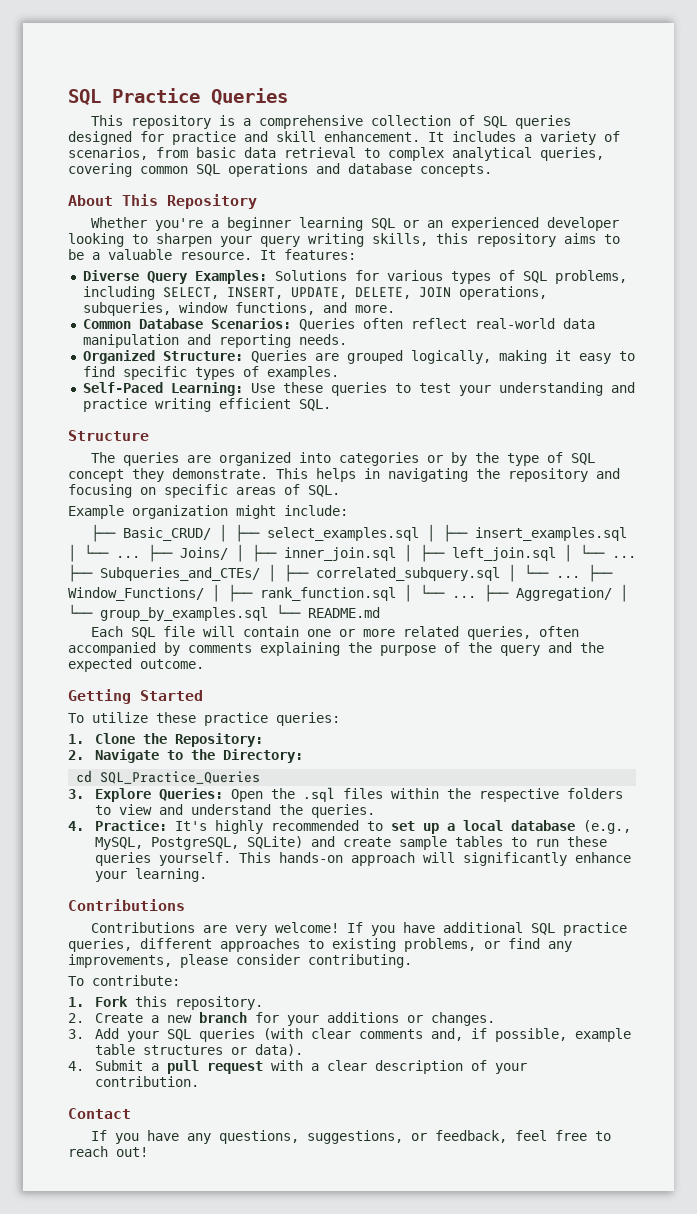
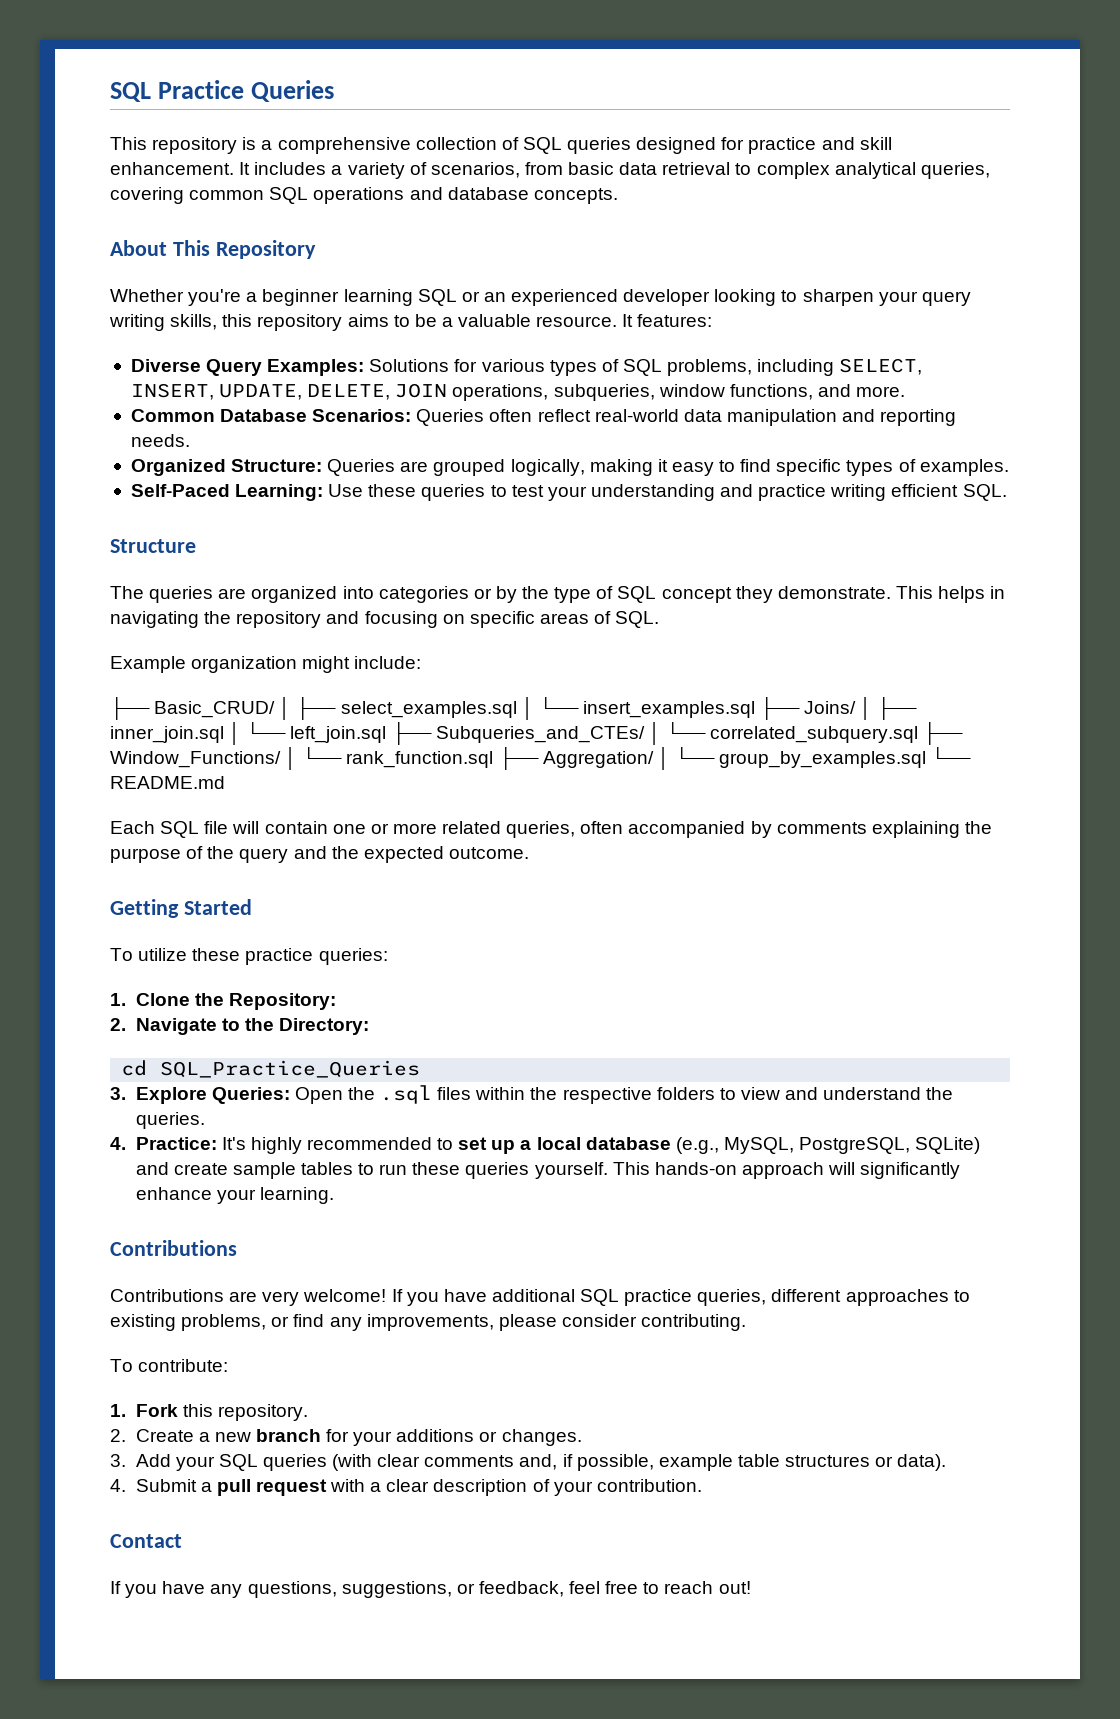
- ├── Basic_CRUD/ │ ├── select_examples.sql │ ├── insert_examples.sql │ └── ... ├── Joins/ │ ├── inner_join.sql │ ├── left_join.sql │ └── ... ├── Subqueries_and_CTEs/ │ ├── correlated_subquery.sql │ └── ... ├── Window_Functions/ │ ├── rank_function.sql │ └── ... ├── Aggregation/ │ └── group_by_examples.sql └── README.md
+ ├── Basic_CRUD/ │ ├── select_examples.sql │ └── insert_examples.sql ├── Joins/ │ ├── inner_join.sql │ └── left_join.sql ├── Subqueries_and_CTEs/ │ └── correlated_subquery.sql ├── Window_Functions/ │ └── rank_function.sql ├── Aggregation/ │ └── group_by_examples.sql └── README.md

